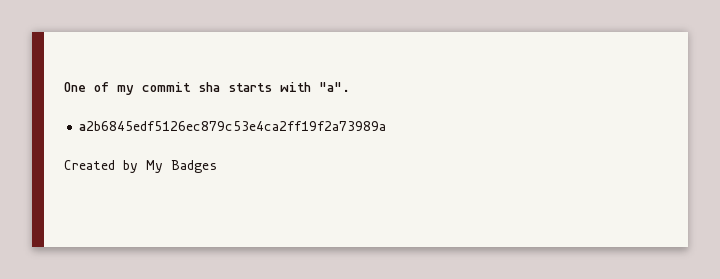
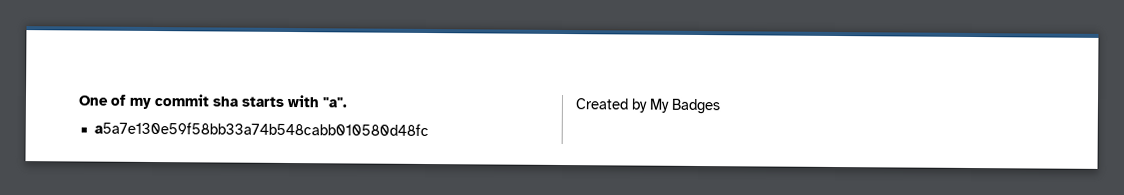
- a2b6845edf5126ec879c53e4ca2ff19f2a73989a
+ a5a7e130e59f58bb33a74b548cabb010580d48fc

